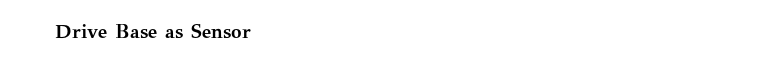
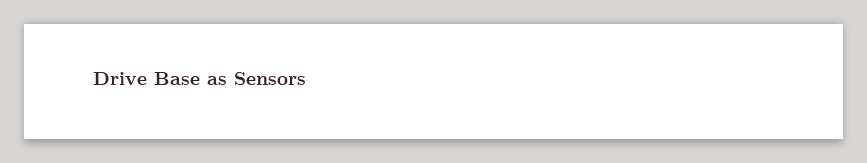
- Drive Base as Sensor
+ Drive Base as Sensors

